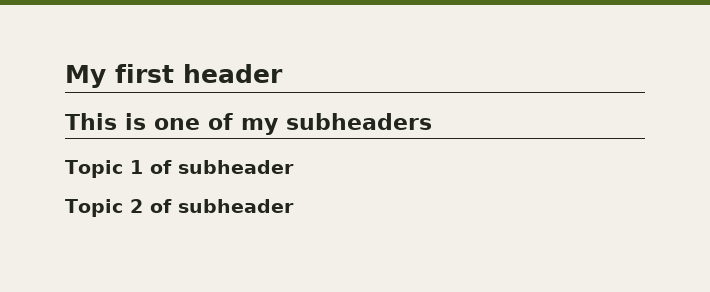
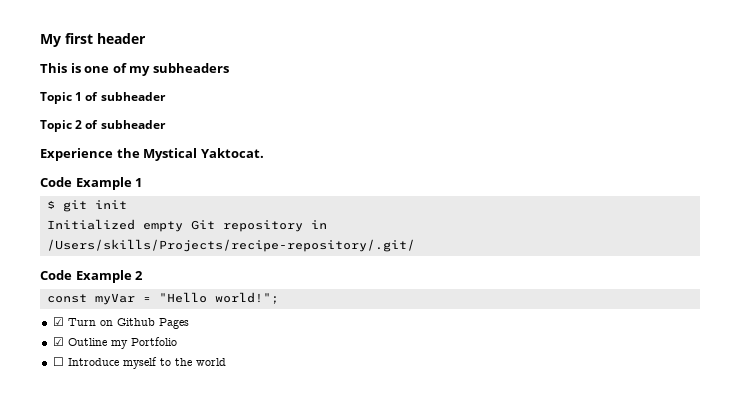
+ Experience the Mystical Yaktocat.
+ Code Example 1
+ $ git init
+ Initialized empty Git repository in /Users/skills/Projects/recipe-repository/.git/
+ Code Example 2
+ const myVar = "Hello world!";
+ ☑ Turn on Github Pages
+ ☑ Outline my Portfolio
+ ☐ Introduce myself to the world

